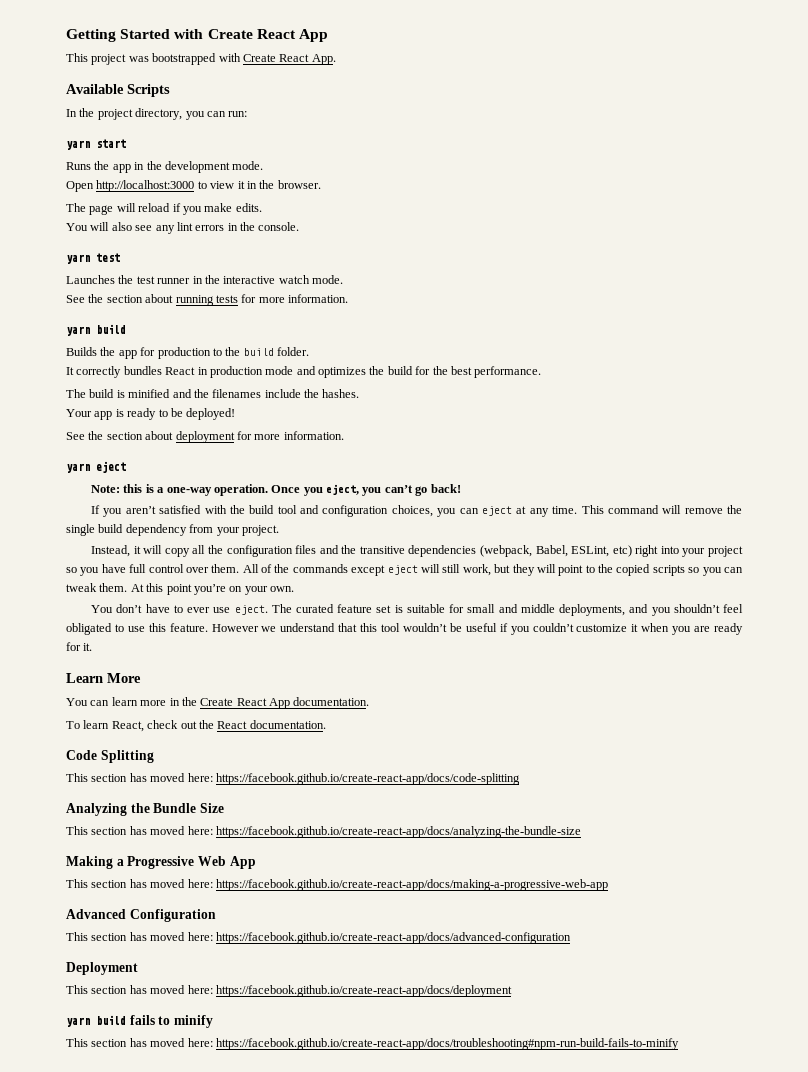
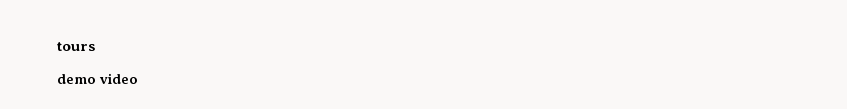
- Getting Started with Create React App
- This project was bootstrapped with Create React App.
- Available Scripts
- In the project directory, you can run:
- yarn start
- Runs the app in the development mode.
- Open http://localhost:3000 to view it in the browser.
- The page will reload if you make edits.
- You will also see any lint errors in the console.
- yarn test
- Launches the test runner in the interactive watch mode.
- See the section about running tests for more information.
- yarn build
- Builds the app for production to the build folder.
- It correctly bundles React in production mode and optimizes the build for the best performance.
- The build is minified and the filenames include the hashes.
- Your app is ready to be deployed!
- See the section about deployment for more information.
- yarn eject
- Note: this is a one-way operation. Once you eject, you can’t go back!
- If you aren’t satisfied with the build tool and configuration choices, you can eject at any time. This command will remove the single build dependency from your project.
- Instead, it will copy all the configuration files and the transitive dependencies (webpack, Babel, ESLint, etc) right into your project so you have full control over them. All of the commands except eject will still work, but they will point to the copied scripts so you can tweak them. At this point you’re on your own.
- You don’t have to ever use eject. The curated feature set is suitable for small and middle deployments, and you shouldn’t feel obligated to use this feature. However we understand that this tool wouldn’t be useful if you couldn’t customize it when you are ready for it.
- Learn More
- You can learn more in the Create React App documentation.
- To learn React, check out the React documentation.
- Code Splitting
- This section has moved here: https://facebook.github.io/create-react-app/docs/code-splitting
- Analyzing the Bundle Size
- This section has moved here: https://facebook.github.io/create-react-app/docs/analyzing-the-bundle-size
- Making a Progressive Web App
- This section has moved here: https://facebook.github.io/create-react-app/docs/making-a-progressive-web-app
- Advanced Configuration
- This section has moved here: https://facebook.github.io/create-react-app/docs/advanced-configuration
- Deployment
- This section has moved here: https://facebook.github.io/create-react-app/docs/deployment
- yarn build fails to minify
- This section has moved here: https://facebook.github.io/create-react-app/docs/troubleshooting#npm-run-build-fails-to-minify
+ tours
+ demo video

